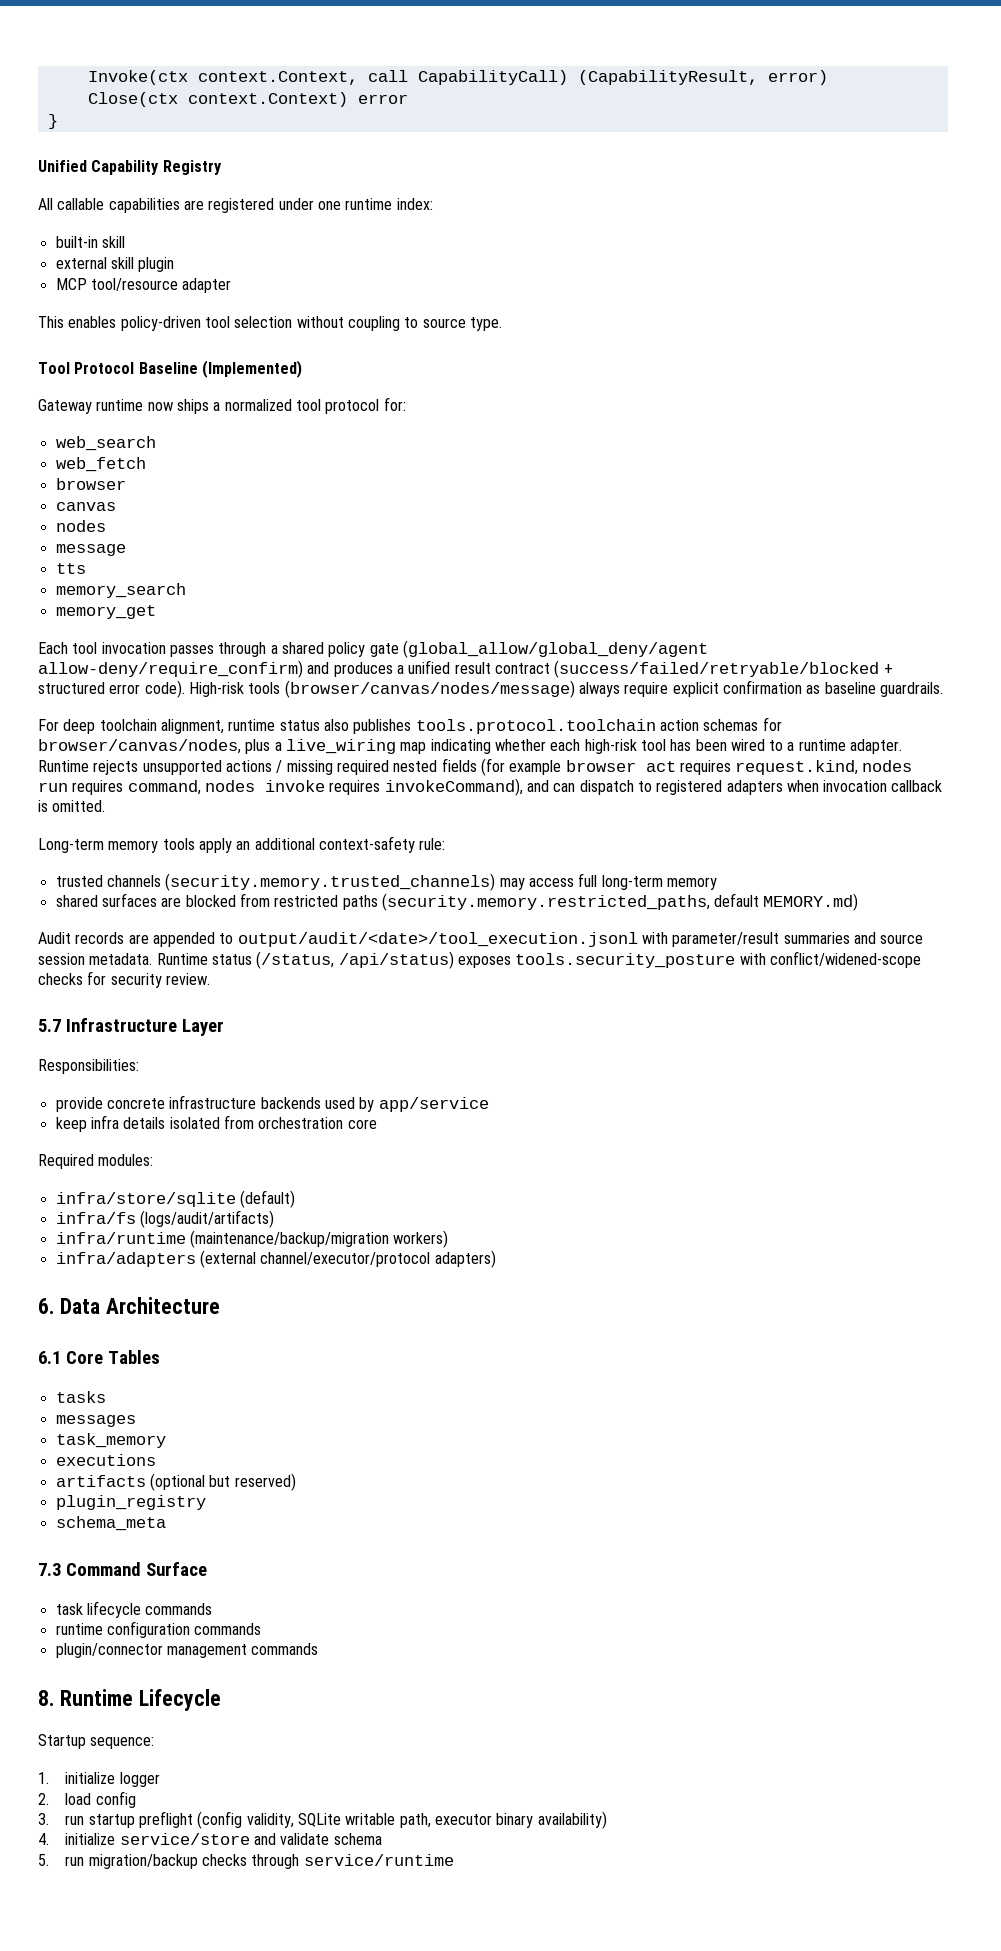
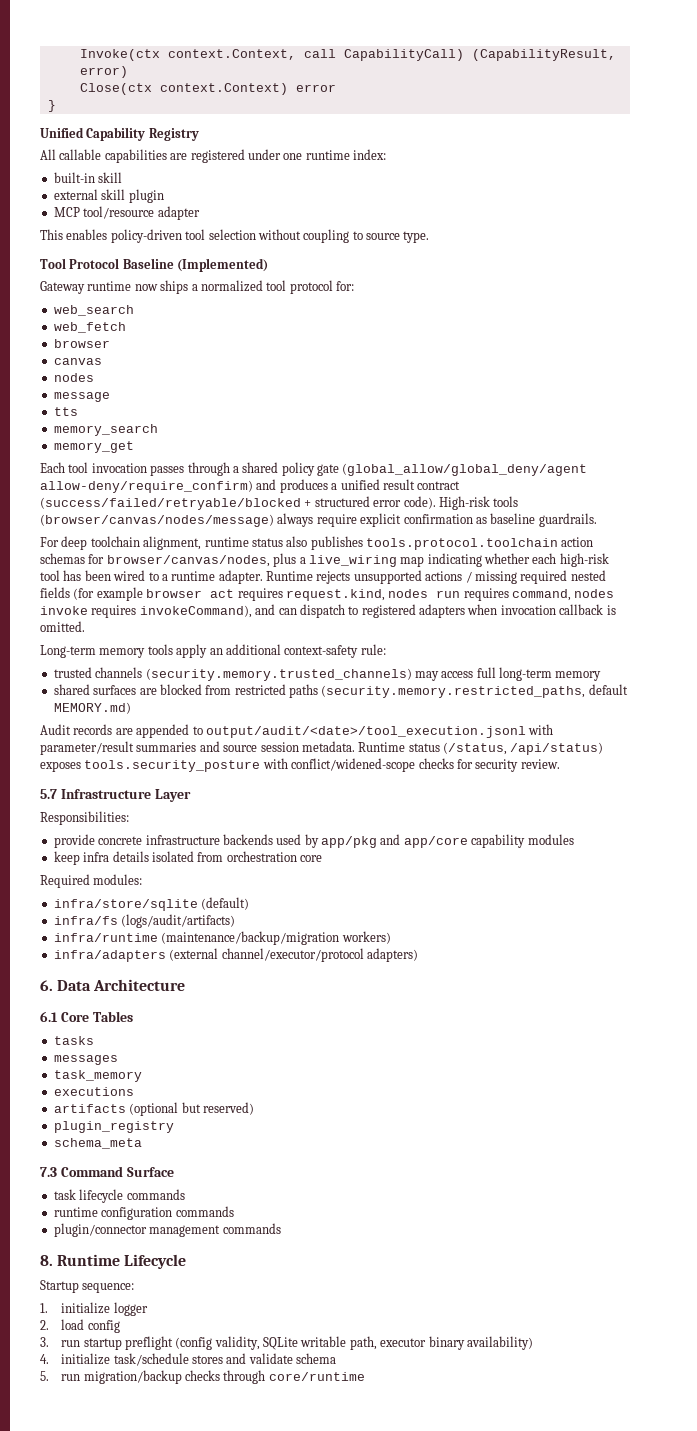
- provide concrete infrastructure backends used by app/service
+ provide concrete infrastructure backends used by app/pkg and app/core capability modules
- 4. initialize service/store and validate schema
+ 4. initialize task/schedule stores and validate schema
- 5. run migration/backup checks through service/runtime
+ 5. run migration/backup checks through core/runtime

